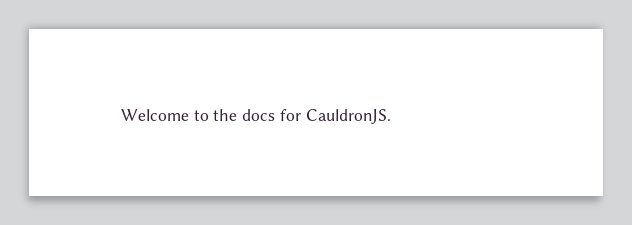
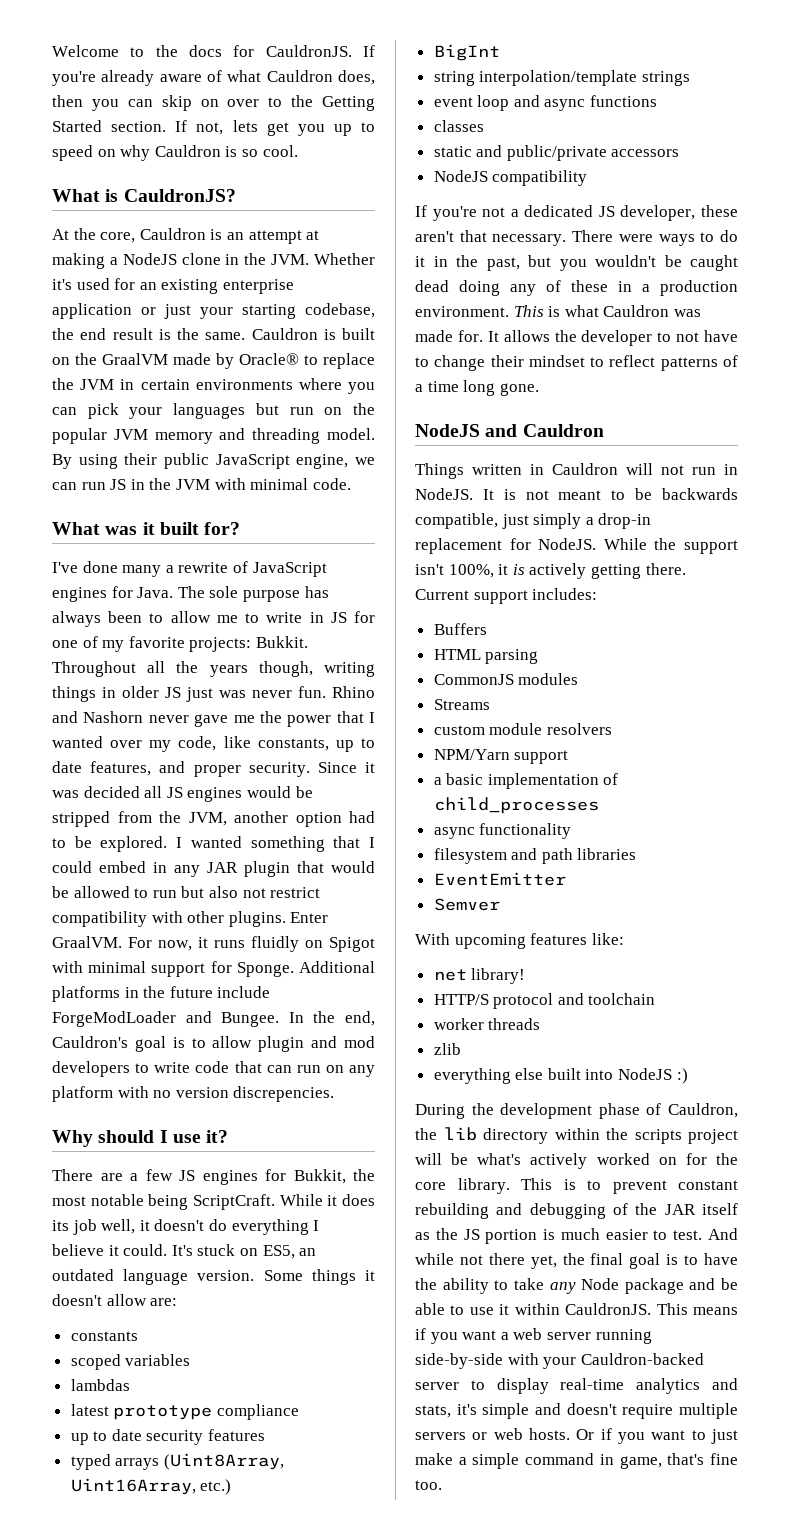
+ If you're already aware of what Cauldron does, then you can skip on over to the Getting Started section. If not, lets get you up to speed on why Cauldron is so cool.
+ What is CauldronJS?
+ At the core, Cauldron is an attempt at making a NodeJS clone in the JVM. Whether it's used for an existing enterprise application or just your starting codebase, the end result is the same. Cauldron is built on the GraalVM made by Oracle® to replace the JVM in certain environments where you can pick your languages but run on the popular JVM memory and threading model. By using their public JavaScript engine, we can run JS in the JVM with minimal code.
+ What was it built for?
+ I've done many a rewrite of JavaScript engines for Java. The sole purpose has always been to allow me to write in JS for one of my favorite projects: Bukkit. Throughout all the years though, writing things in older JS just was never fun. Rhino and Nashorn never gave me the power that I wanted over my code, like constants, up to date features, and proper security. Since it was decided all JS engines would be stripped from the JVM, another option had to be explored. I wanted something that I could embed in any JAR plugin that would be allowed to run but also not restrict compatibility with other plugins. Enter GraalVM. For now, it runs fluidly on Spigot with minimal support for Sponge. Additional platforms in the future include ForgeModLoader and Bungee. In the end, Cauldron's goal is to allow plugin and mod developers to write code that can run on any platform with no version discrepencies.
+ Why should I use it?
+ There are a few JS engines for Bukkit, the most notable being ScriptCraft. While it does its job well, it doesn't do everything I believe it could. It's stuck on ES5, an outdated language version. Some things it doesn't allow are:
+ constants
+ scoped variables
+ lambdas
+ latest prototype compliance
+ up to date security features
+ typed arrays (Uint8Array, Uint16Array, etc.)
+ BigInt
+ string interpolation/template strings
+ event loop and async functions
+ classes
+ static and public/private accessors
+ NodeJS compatibility
+ If you're not a dedicated JS developer, these aren't that necessary. There were ways to do it in the past, but you wouldn't be caught dead doing any of these in a production environment. This is what Cauldron was made for. It allows the developer to not have to change their mindset to reflect patterns of a time long gone.
+ NodeJS and Cauldron
+ Things written in Cauldron will not run in NodeJS. It is not meant to be backwards compatible, just simply a drop-in replacement for NodeJS. While the support isn't 100%, it is actively getting there. Current support includes:
+ Buffers
+ HTML parsing
+ CommonJS modules
+ Streams
+ custom module resolvers
+ NPM/Yarn support
+ a basic implementation of child_processes
+ async functionality
+ filesystem and path libraries
+ EventEmitter
+ Semver
+ With upcoming features like:
+ net library!
+ HTTP/S protocol and toolchain
+ worker threads
+ zlib
+ everything else built into NodeJS :)
+ During the development phase of Cauldron, the lib directory within the scripts project will be what's actively worked on for the core library. This is to prevent constant rebuilding and debugging of the JAR itself as the JS portion is much easier to test. And while not there yet, the final goal is to have the ability to take any Node package and be able to use it within CauldronJS. This means if you want a web server running side-by-side with your Cauldron-backed server to display real-time analytics and stats, it's simple and doesn't require multiple servers or web hosts. Or if you want to just make a simple command in game, that's fine too.

